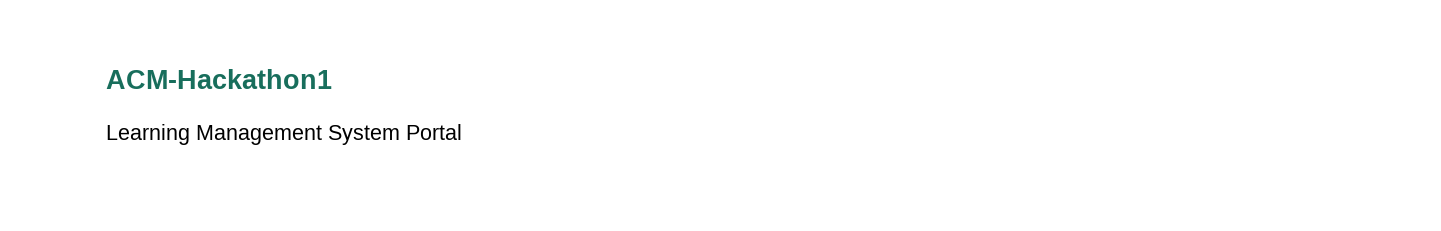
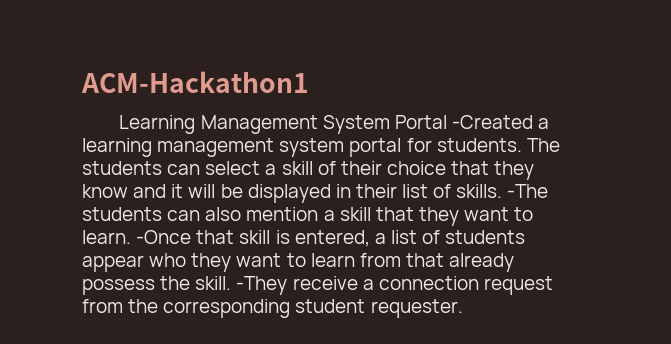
- Learning Management System Portal
+ Learning Management System Portal -Created a learning management system portal for students. The students can select a skill of their choice that they know and it will be displayed in their list of skills. -The students can also mention a skill that they want to learn. -Once that skill is entered, a list of students appear who they want to learn from that already possess the skill. -They receive a connection request from the corresponding student requester.

